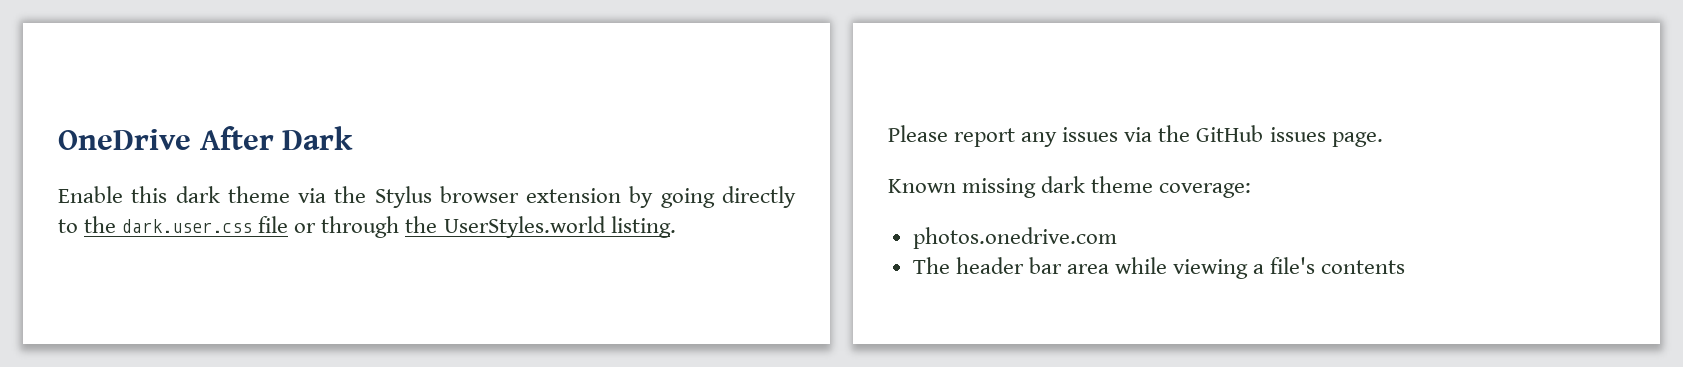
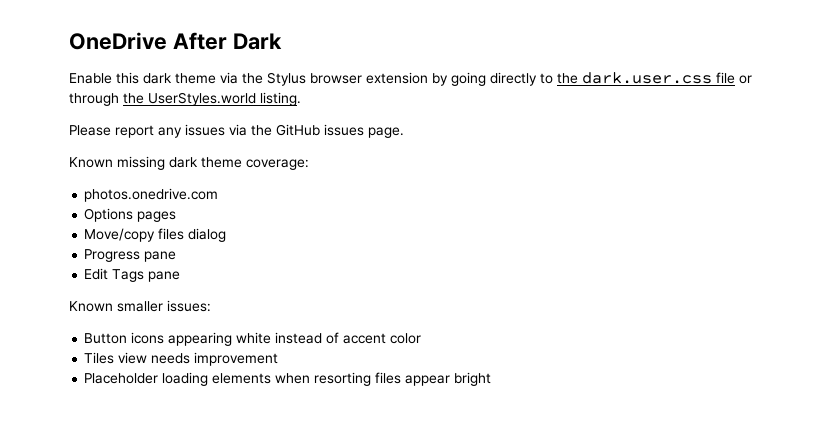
- The header bar area while viewing a file's contents
+ Options pages
+ Move/copy files dialog
+ Progress pane
+ Edit Tags pane
+ Known smaller issues:
+ Button icons appearing white instead of accent color
+ Tiles view needs improvement
+ Placeholder loading elements when resorting files appear bright

